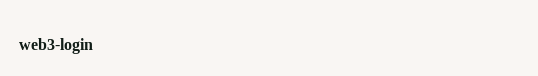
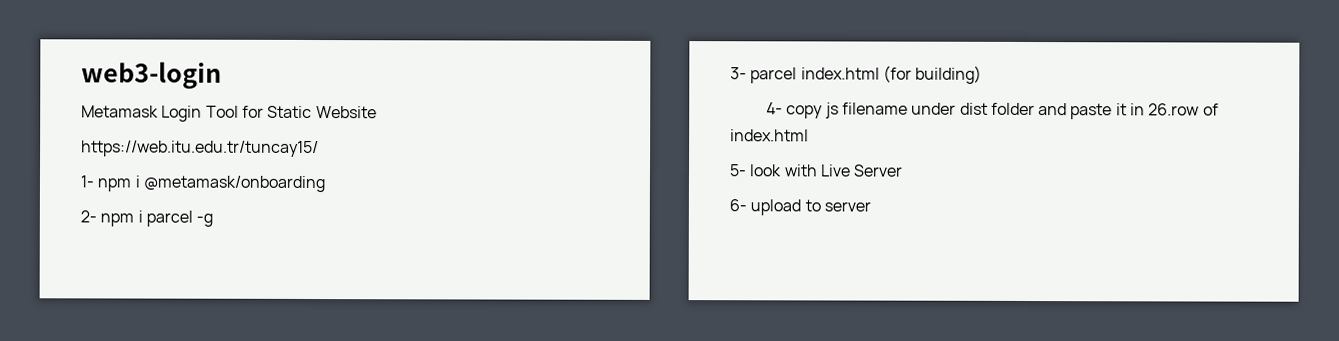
+ Metamask Login Tool for Static Website
+ https://web.itu.edu.tr/tuncay15/
+ 1- npm i @metamask/onboarding
+ 2- npm i parcel -g
+ 3- parcel index.html (for building)
+ 4- copy js filename under dist folder and paste it in 26.row of index.html
+ 5- look with Live Server
+ 6- upload to server

